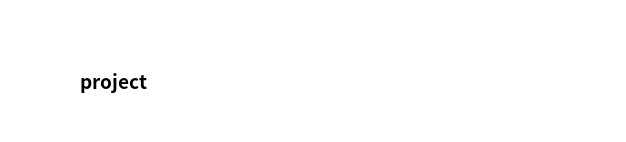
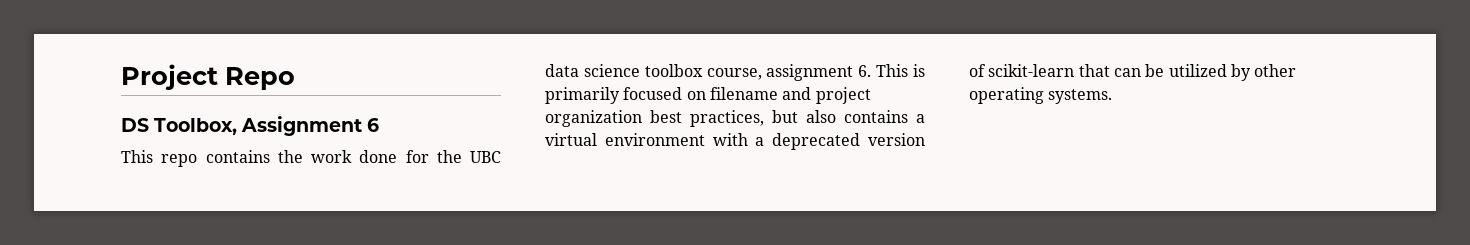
- project
+ Project Repo
+ DS Toolbox, Assignment 6
+ This repo contains the work done for the UBC data science toolbox course, assignment 6. This is primarily focused on filename and project organization best practices, but also contains a virtual environment with a deprecated version of scikit-learn that can be utilized by other operating systems.

